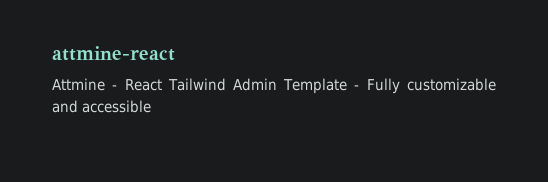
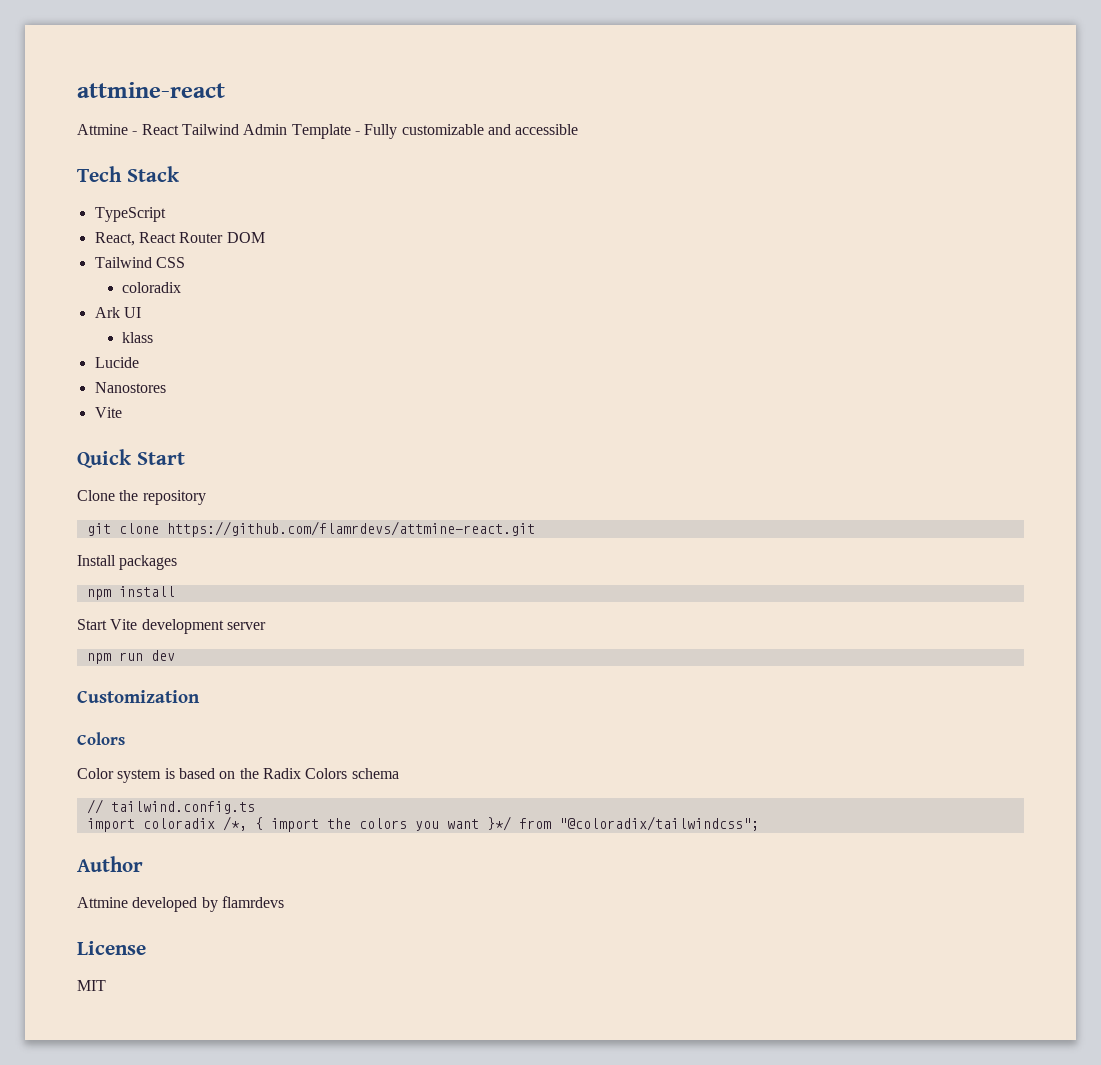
+ Tech Stack
+ TypeScript
+ React, React Router DOM
+ Tailwind CSS
+ coloradix
+ Ark UI
+ klass
+ Lucide
+ Nanostores
+ Vite
+ Quick Start
+ Clone the repository
+ git clone https://github.com/flamrdevs/attmine-react.git
+ Install packages
+ npm install
+ Start Vite development server
+ npm run dev
+ Customization
+ Colors
+ Color system is based on the Radix Colors schema
+ // tailwind.config.ts
+ import coloradix /*, { import the colors you want }*/ from "@coloradix/tailwindcss";
+ Author
+ Attmine developed by flamrdevs
+ License
+ MIT

